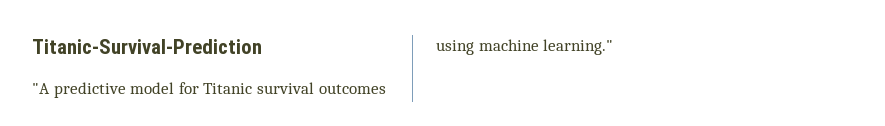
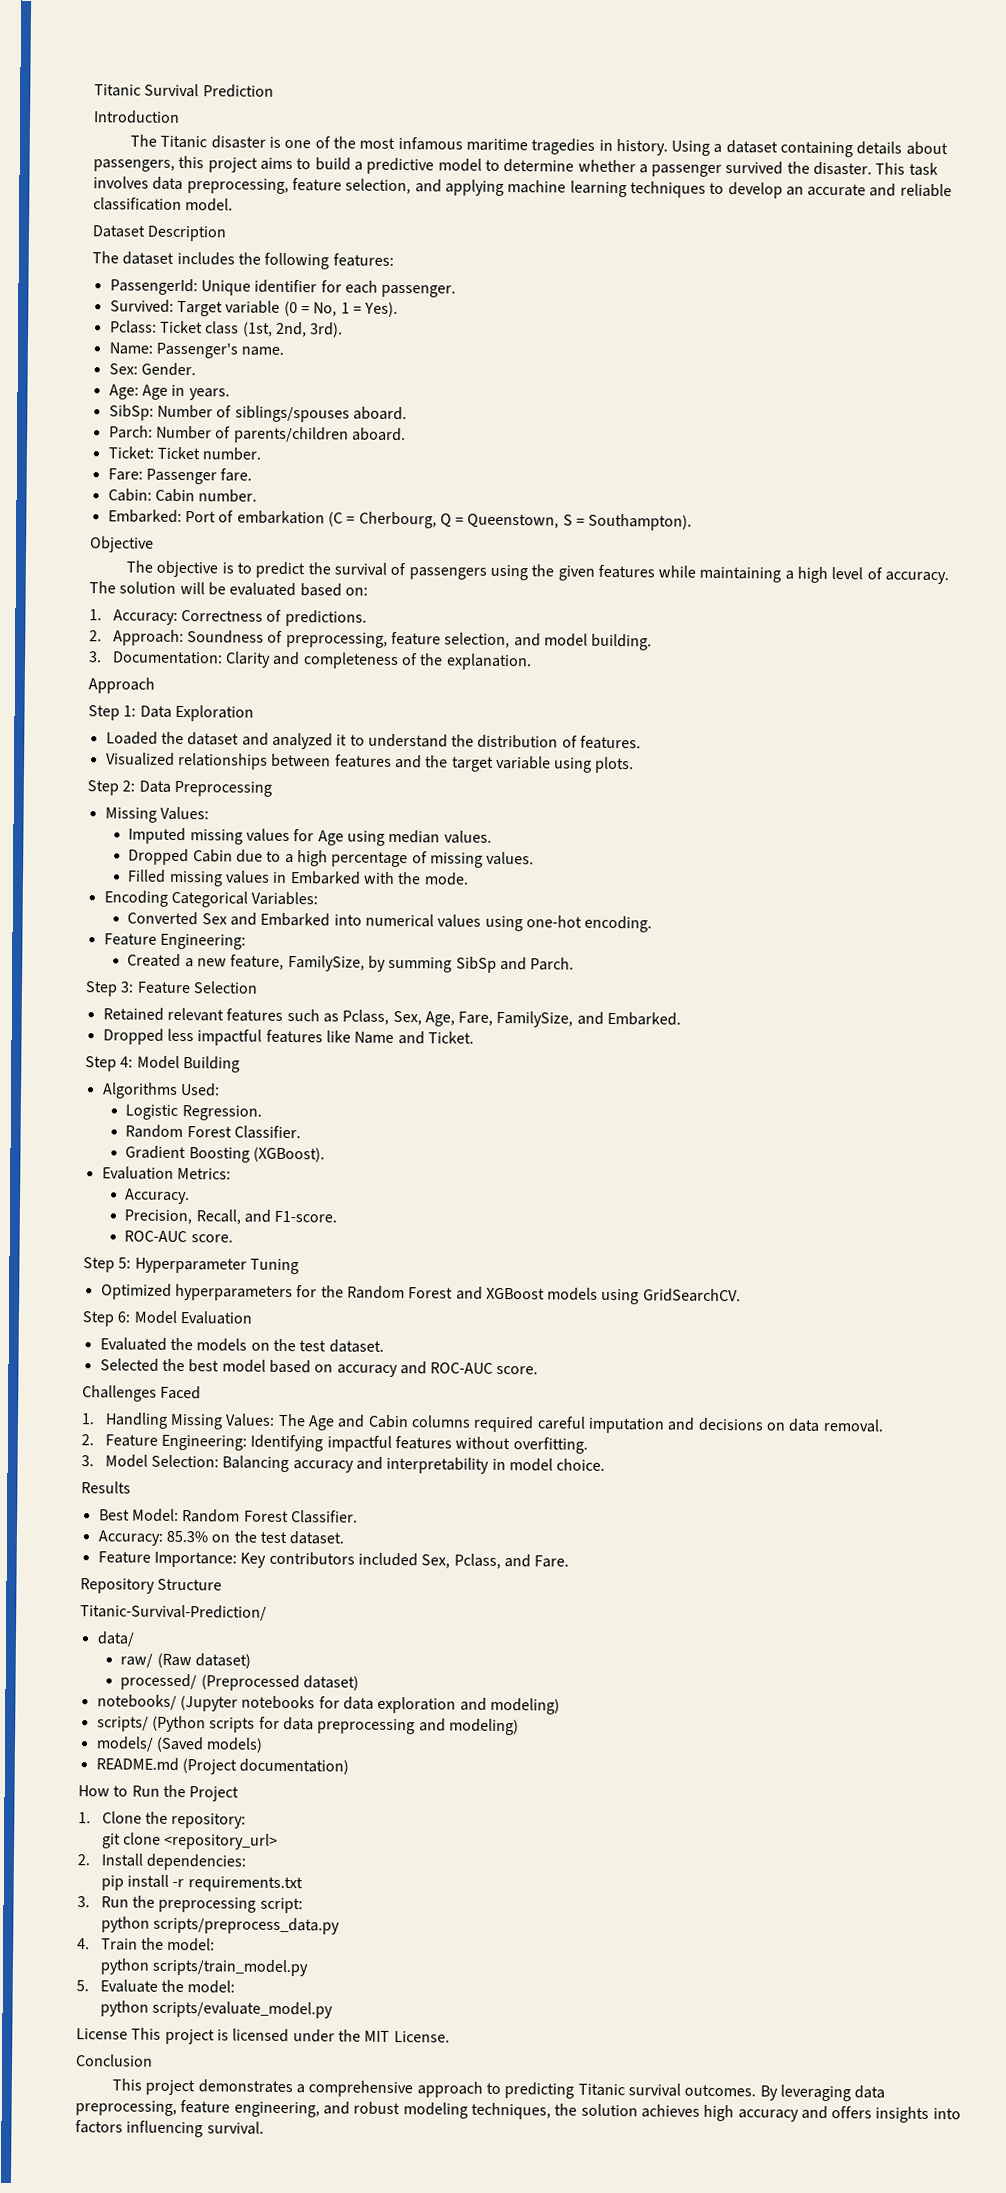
- Titanic-Survival-Prediction
- "A predictive model for Titanic survival outcomes using machine learning."
+ Titanic Survival Prediction
+ Introduction
+ The Titanic disaster is one of the most infamous maritime tragedies in history. Using a dataset containing details about passengers, this project aims to build a predictive model to determine whether a passenger survived the disaster. This task involves data preprocessing, feature selection, and applying machine learning techniques to develop an accurate and reliable classification model.
+ Dataset Description
+ The dataset includes the following features:
+ PassengerId: Unique identifier for each passenger.
+ Survived: Target variable (0 = No, 1 = Yes).
+ Pclass: Ticket class (1st, 2nd, 3rd).
+ Name: Passenger's name.
+ Sex: Gender.
+ Age: Age in years.
+ SibSp: Number of siblings/spouses aboard.
+ Parch: Number of parents/children aboard.
+ Ticket: Ticket number.
+ Fare: Passenger fare.
+ Cabin: Cabin number.
+ Embarked: Port of embarkation (C = Cherbourg, Q = Queenstown, S = Southampton).
+ Objective
+ The objective is to predict the survival of passengers using the given features while maintaining a high level of accuracy. The solution will be evaluated based on:
+ 1. Accuracy: Correctness of predictions.
+ 2. Approach: Soundness of preprocessing, feature selection, and model building.
+ 3. Documentation: Clarity and completeness of the explanation.
+ Approach
+ Step 1: Data Exploration
+ Loaded the dataset and analyzed it to understand the distribution of features.
+ Visualized relationships between features and the target variable using plots.
+ Step 2: Data Preprocessing
+ Missing Values:
+ Imputed missing values for Age using median values.
+ Dropped Cabin due to a high percentage of missing values.
+ Filled missing values in Embarked with the mode.
+ Encoding Categorical Variables:
+ Converted Sex and Embarked into numerical values using one-hot encoding.
+ Feature Engineering:
+ Created a new feature, FamilySize, by summing SibSp and Parch.
+ Step 3: Feature Selection
+ Retained relevant features such as Pclass, Sex, Age, Fare, FamilySize, and Embarked.
+ Dropped less impactful features like Name and Ticket.
+ Step 4: Model Building
+ Algorithms Used:
+ Logistic Regression.
+ Random Forest Classifier.
+ Gradient Boosting (XGBoost).
+ Evaluation Metrics:
+ Accuracy.
+ Precision, Recall, and F1-score.
+ ROC-AUC score.
+ Step 5: Hyperparameter Tuning
+ Optimized hyperparameters for the Random Forest and XGBoost models using GridSearchCV.
+ Step 6: Model Evaluation
+ Evaluated the models on the test dataset.
+ Selected the best model based on accuracy and ROC-AUC score.
+ Challenges Faced
+ 1. Handling Missing Values: The Age and Cabin columns required careful imputation and decisions on data removal.
+ 2. Feature Engineering: Identifying impactful features without overfitting.
+ 3. Model Selection: Balancing accuracy and interpretability in model choice.
+ Results
+ Best Model: Random Forest Classifier.
+ Accuracy: 85.3% on the test dataset.
+ Feature Importance: Key contributors included Sex, Pclass, and Fare.
+ Repository Structure
+ Titanic-Survival-Prediction/
+ data/
+ raw/ (Raw dataset)
+ processed/ (Preprocessed dataset)
+ notebooks/ (Jupyter notebooks for data exploration and modeling)
+ scripts/ (Python scripts for data preprocessing and modeling)
+ models/ (Saved models)
+ README.md (Project documentation)
+ How to Run the Project
+ 1. Clone the repository:
+ git clone <repository_url>
+ 2. Install dependencies:
+ pip install -r requirements.txt
+ 3. Run the preprocessing script:
+ python scripts/preprocess_data.py
+ 4. Train the model:
+ python scripts/train_model.py
+ 5. Evaluate the model:
+ python scripts/evaluate_model.py
+ License This project is licensed under the MIT License.
+ Conclusion
+ This project demonstrates a comprehensive approach to predicting Titanic survival outcomes. By leveraging data preprocessing, feature engineering, and robust modeling techniques, the solution achieves high accuracy and offers insights into factors influencing survival.

